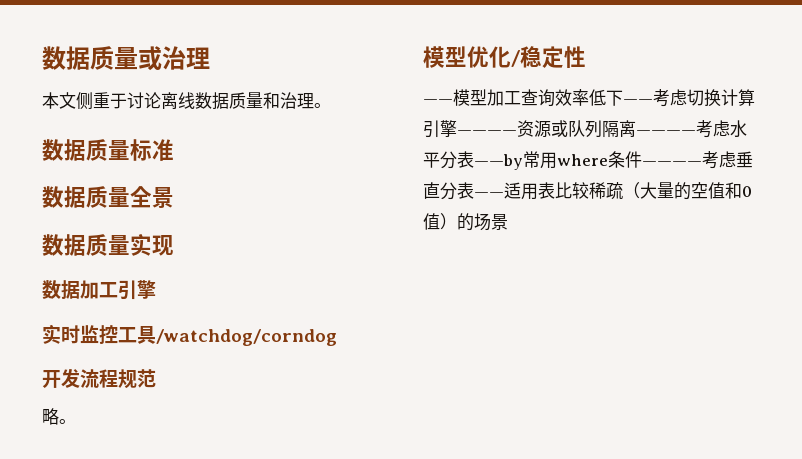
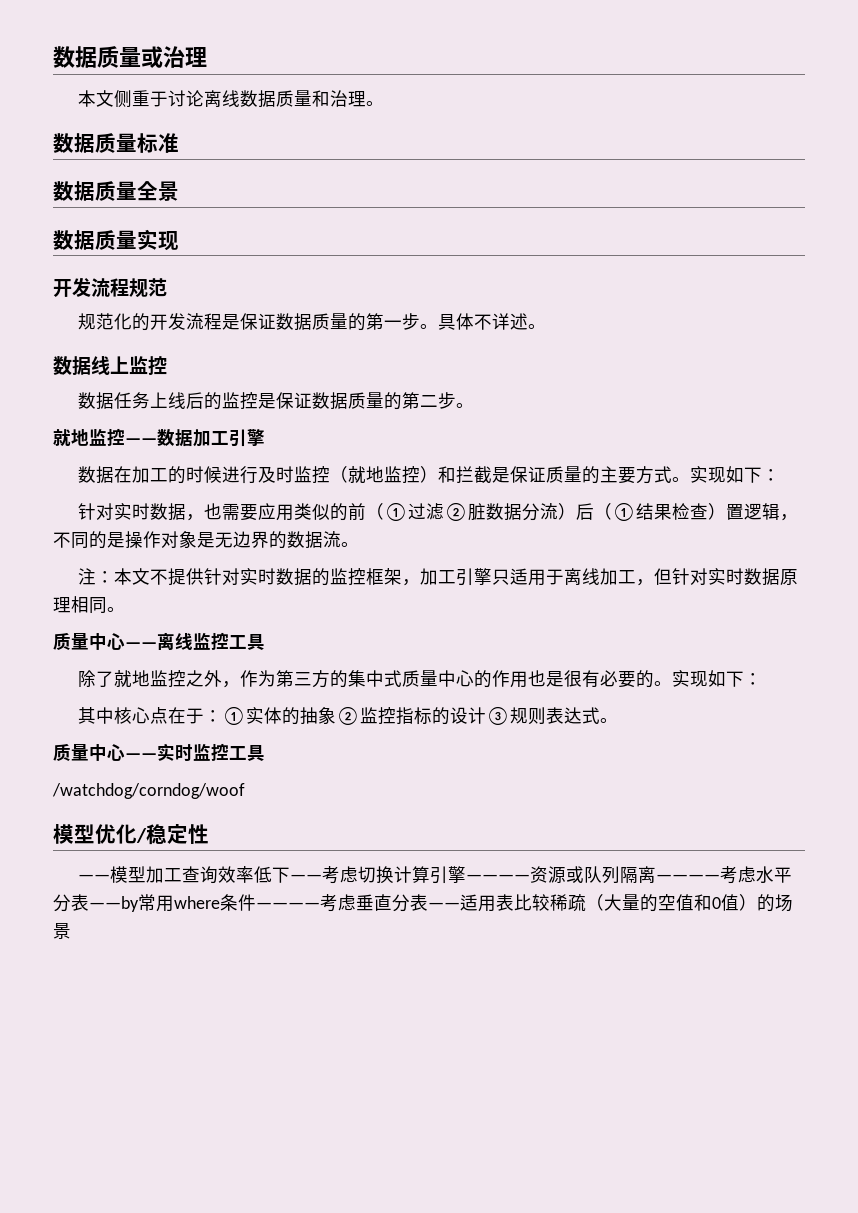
- 数据加工引擎
- 实时监控工具/watchdog/corndog
  开发流程规范
- 略。
+ 规范化的开发流程是保证数据质量的第一步。具体不详述。
+ 数据线上监控
+ 数据任务上线后的监控是保证数据质量的第二步。
+ 就地监控——数据加工引擎
+ 数据在加工的时候进行及时监控（就地监控）和拦截是保证质量的主要方式。实现如下：
+ 针对实时数据，也需要应用类似的前（①过滤②脏数据分流）后（①结果检查）置逻辑，不同的是操作对象是无边界的数据流。
+ 注：本文不提供针对实时数据的监控框架，加工引擎只适用于离线加工，但针对实时数据原理相同。
+ 质量中心——离线监控工具
+ 除了就地监控之外，作为第三方的集中式质量中心的作用也是很有必要的。实现如下：
+ 其中核心点在于：①实体的抽象②监控指标的设计③规则表达式。
+ 质量中心——实时监控工具
+ /watchdog/corndog/woof

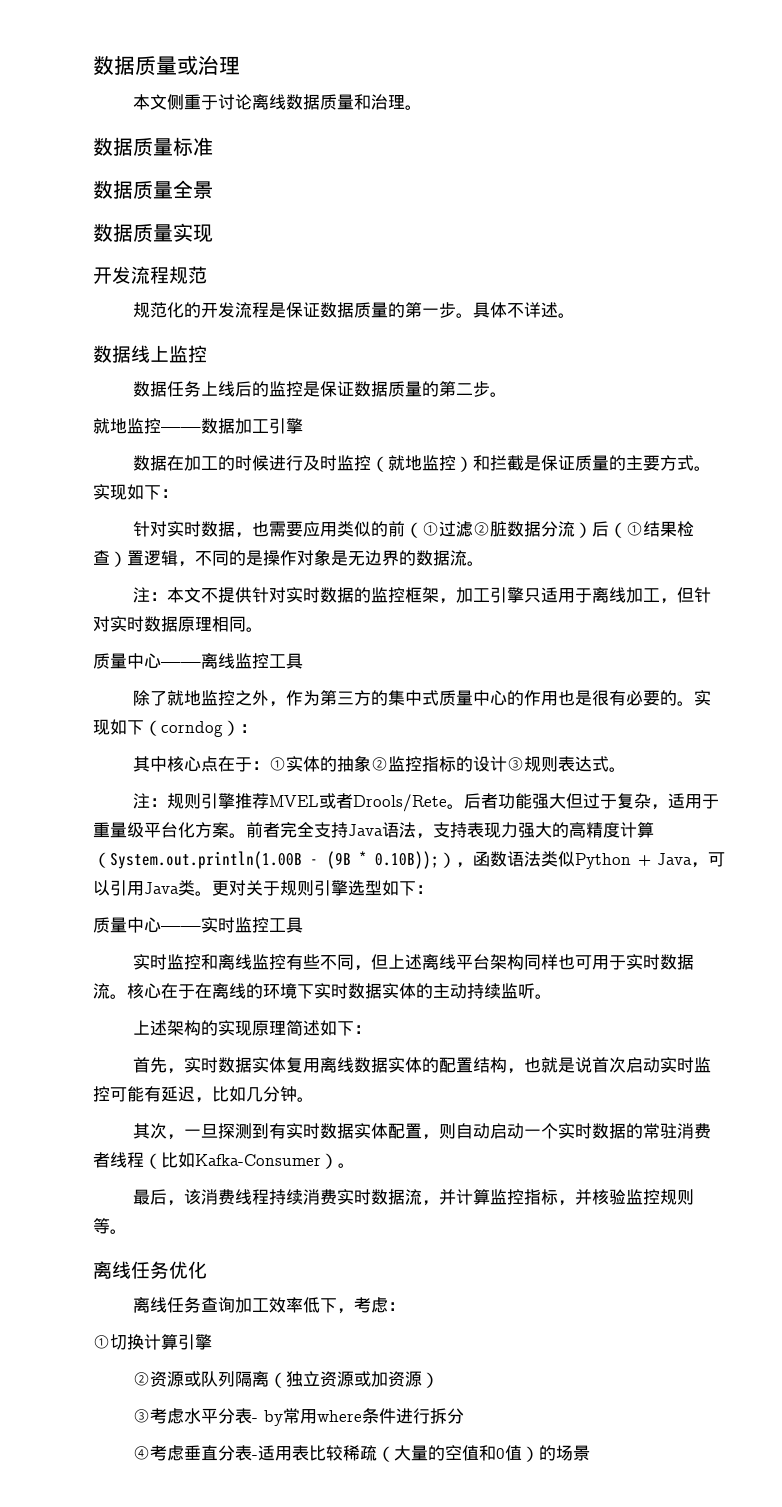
- 除了就地监控之外，作为第三方的集中式质量中心的作用也是很有必要的。实现如下：
+ 除了就地监控之外，作为第三方的集中式质量中心的作用也是很有必要的。实现如下（corndog）：
+ 注：规则引擎推荐MVEL或者Drools/Rete。后者功能强大但过于复杂，适用于重量级平台化方案。前者完全支持Java语法，支持表现力强大的高精度计算（System.out.println(1.00B - (9B * 0.10B));），函数语法类似Python + Java，可以引用Java类。更对关于规则引擎选型如下：
- /watchdog/corndog/woof
- 模型优化/稳定性
- ——模型加工查询效率低下——考虑切换计算引擎————资源或队列隔离————考虑水平分表——by常用where条件————考虑垂直分表——适用表比较稀疏（大量的空值和0值）的场景
+ 实时监控和离线监控有些不同，但上述离线平台架构同样也可用于实时数据流。核心在于在离线的环境下实时数据实体的主动持续监听。
+ 上述架构的实现原理简述如下：
+ 首先，实时数据实体复用离线数据实体的配置结构，也就是说首次启动实时监控可能有延迟，比如几分钟。
+ 其次，一旦探测到有实时数据实体配置，则自动启动一个实时数据的常驻消费者线程（比如Kafka-Consumer）。
+ 最后，该消费线程持续消费实时数据流，并计算监控指标，并核验监控规则等。
+ 离线任务优化
+ 离线任务查询加工效率低下，考虑：
+ ①切换计算引擎
+ ②资源或队列隔离（独立资源或加资源）
+ ③考虑水平分表- by常用where条件进行拆分
+ ④考虑垂直分表-适用表比较稀疏（大量的空值和0值）的场景

